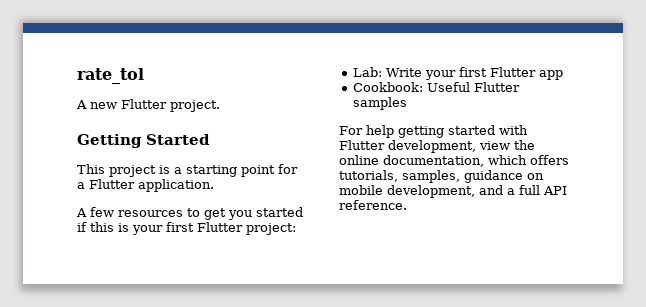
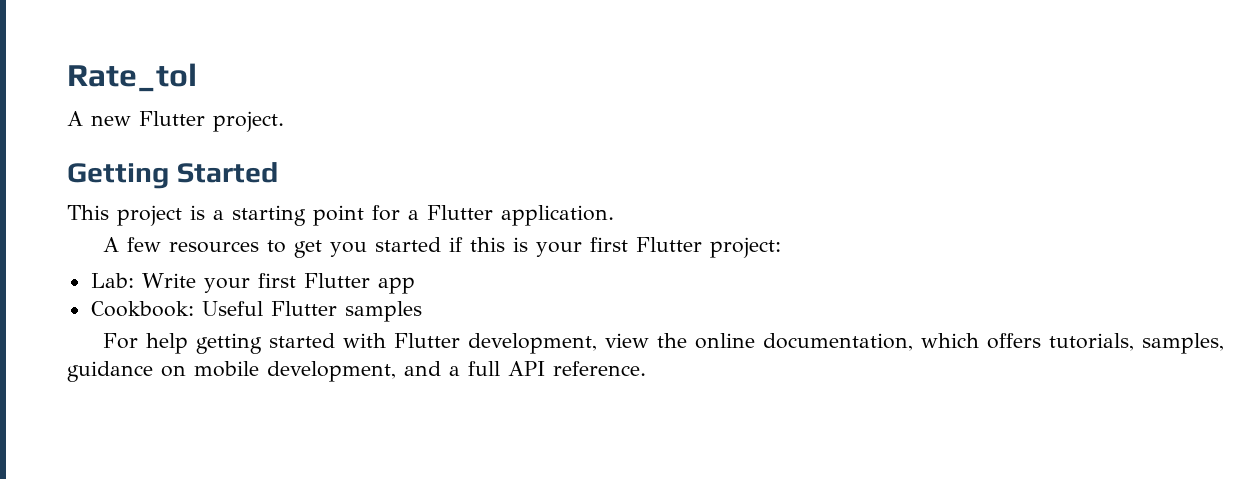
- rate_tol
+ Rate_tol

